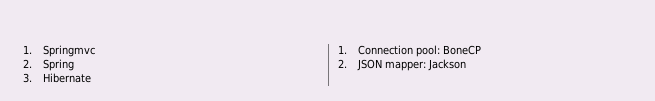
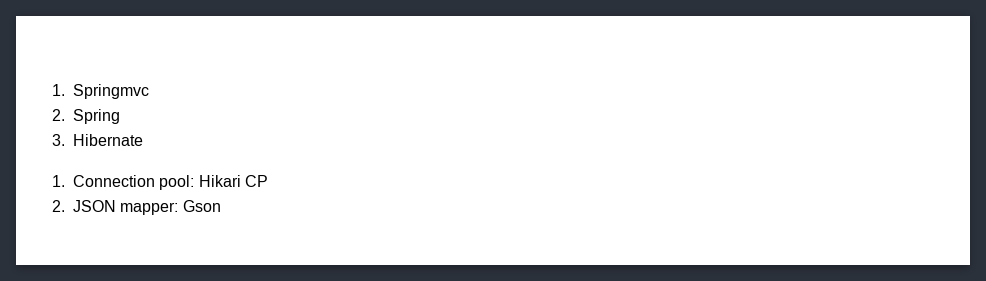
- 1. Connection pool: BoneCP
+ 1. Connection pool: Hikari CP
- 2. JSON mapper: Jackson
+ 2. JSON mapper: Gson

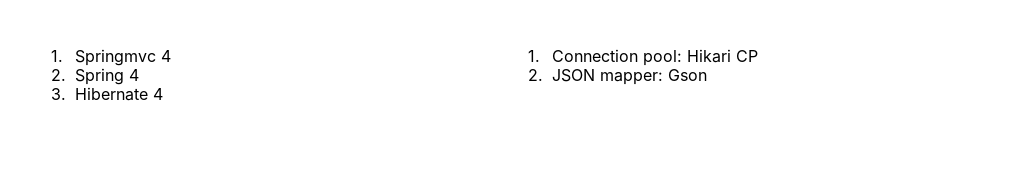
- 1. Springmvc
+ 1. Springmvc 4
- 2. Spring
+ 2. Spring 4
- 3. Hibernate
+ 3. Hibernate 4

